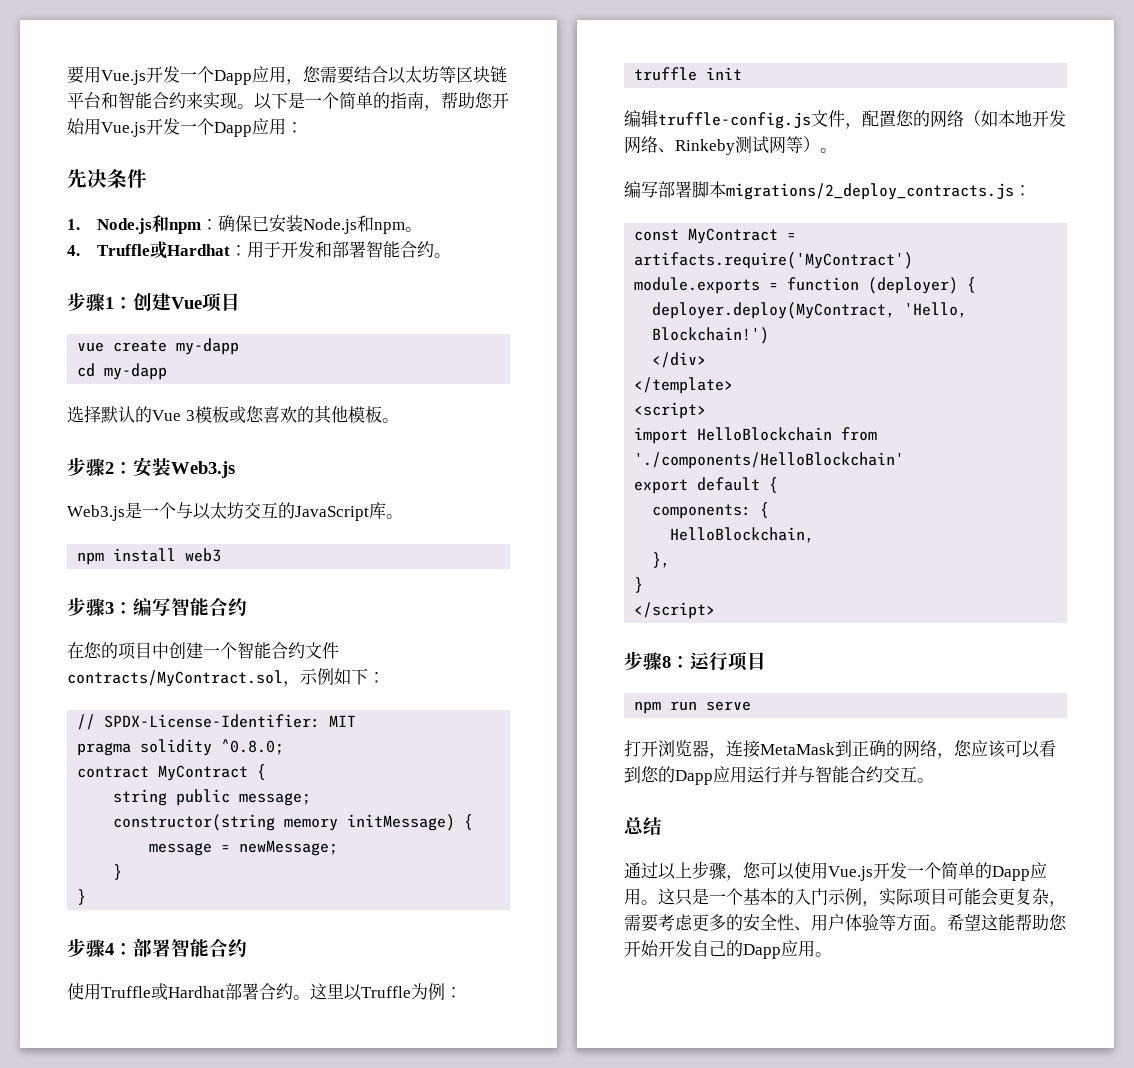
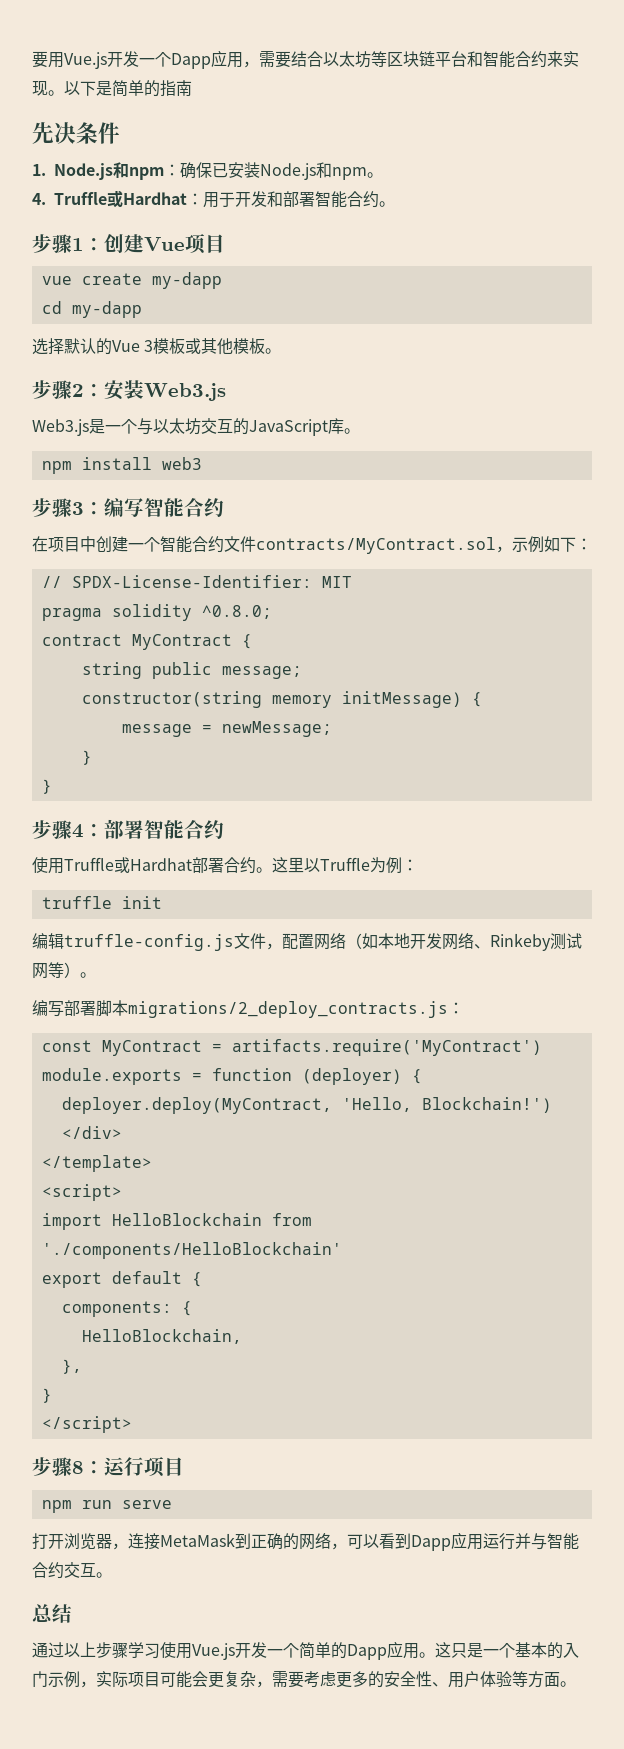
- 要用Vue.js开发一个Dapp应用，您需要结合以太坊等区块链平台和智能合约来实现。
+ 要用Vue.js开发一个Dapp应用，需要结合以太坊等区块链平台和智能合约来实现。
- 以下是一个简单的指南，帮助您开始用Vue.js开发一个Dapp应用：
+ 以下是简单的指南
- 选择默认的Vue 3模板或您喜欢的其他模板。
+ 选择默认的Vue 3模板或其他模板。
- 在您的项目中创建一个智能合约文件contracts/MyContract.sol，示例如下：
+ 在项目中创建一个智能合约文件contracts/MyContract.sol，示例如下：
- 编辑truffle-config.js文件，配置您的网络（如本地开发网络、Rinkeby测试网等）。
+ 编辑truffle-config.js文件，配置网络（如本地开发网络、Rinkeby测试网等）。
- 打开浏览器，连接MetaMask到正确的网络，您应该可以看到您的Dapp应用运行并与智能合约交互。
+ 打开浏览器，连接MetaMask到正确的网络，可以看到Dapp应用运行并与智能合约交互。
- 通过以上步骤，您可以使用Vue.js开发一个简单的Dapp应用。
+ 通过以上步骤学习使用Vue.js开发一个简单的Dapp应用。
- 希望这能帮助您开始开发自己的Dapp应用。

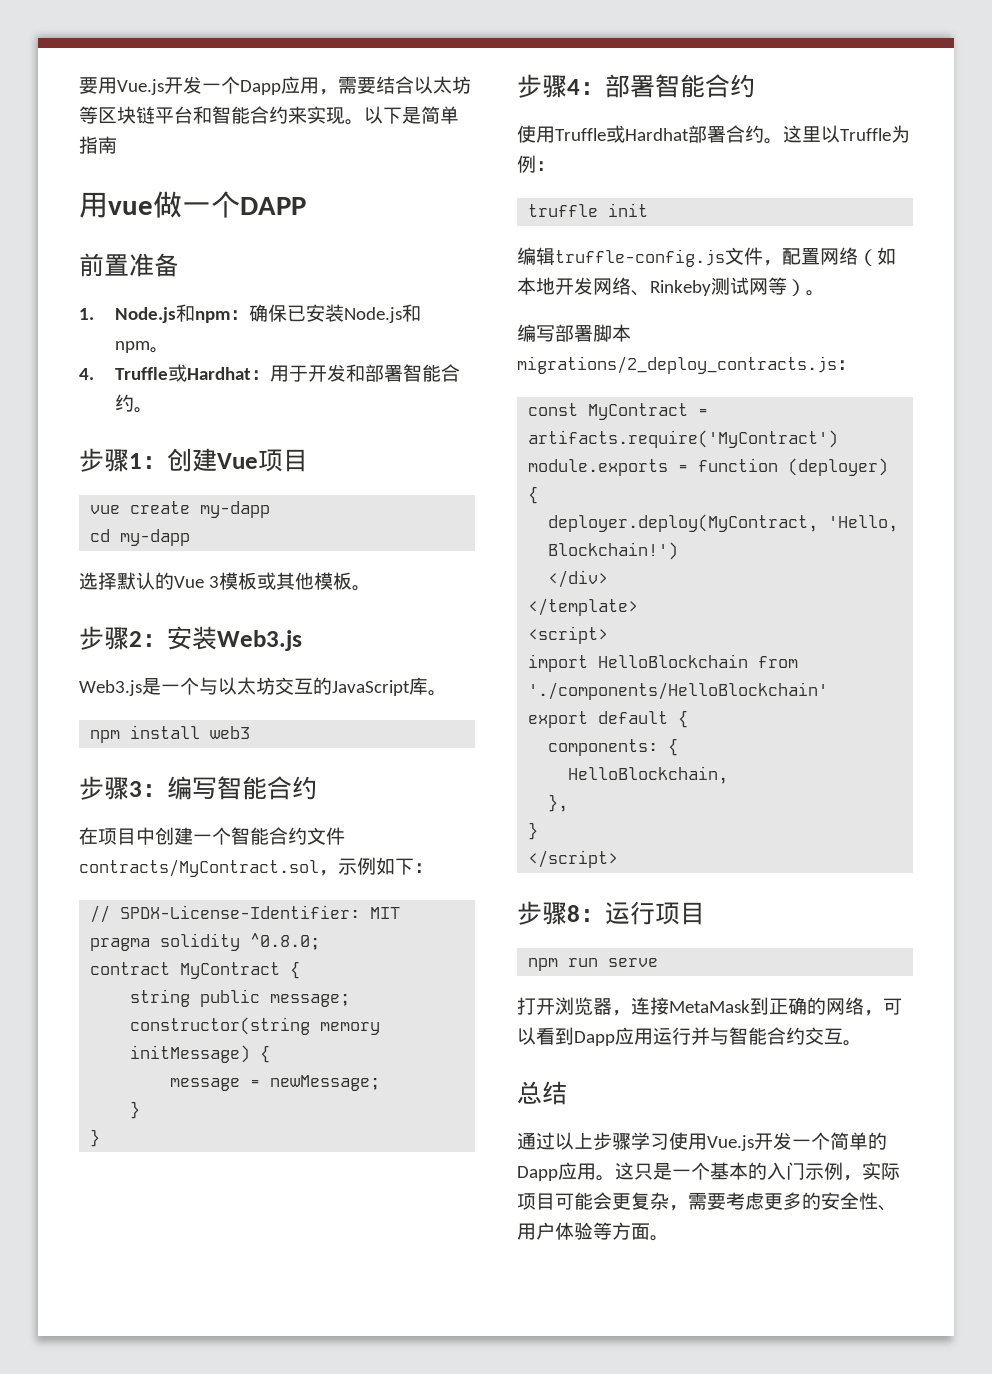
- 以下是简单的指南
+ 以下是简单指南
- 先决条件
+ 用vue做一个DAPP
+ 前置准备

